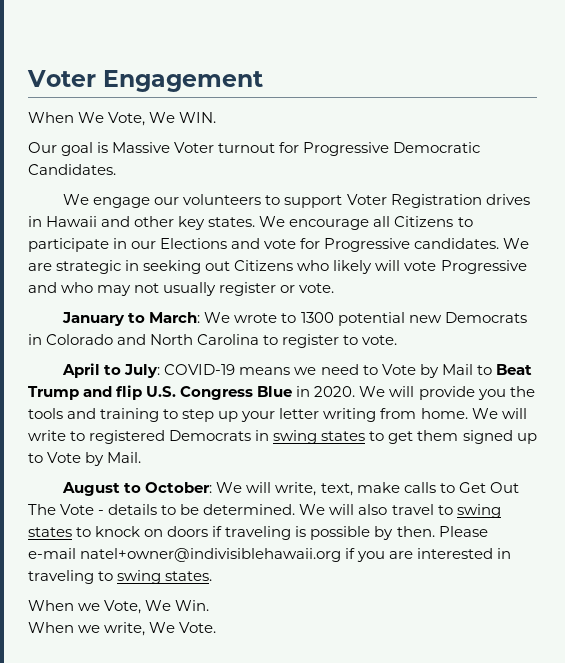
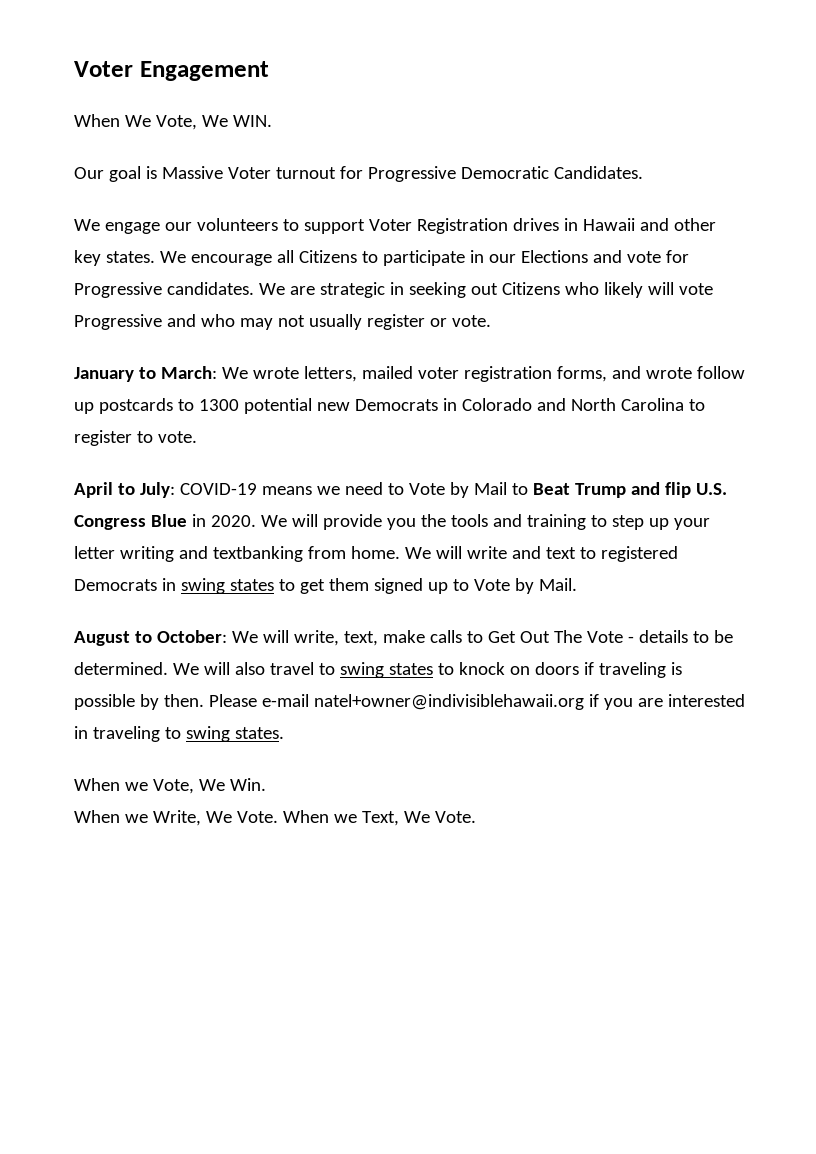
- January to March: We wrote to 1300 potential new Democrats in Colorado and North Carolina to register to vote.
+ January to March: We wrote letters, mailed voter registration forms, and wrote follow up postcards to 1300 potential new Democrats in Colorado and North Carolina to register to vote.
- We will provide you the tools and training to step up your letter writing from home.
+ We will provide you the tools and training to step up your letter writing and textbanking from home.
- We will write to registered Democrats in swing states to get them signed up to Vote by Mail.
+ We will write and text to registered Democrats in swing states to get them signed up to Vote by Mail.
- When we write, We Vote.
+ When we Write, We Vote. When we Text, We Vote.

